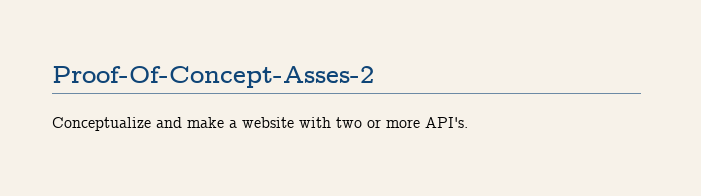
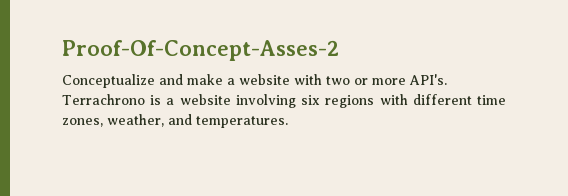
+ Terrachrono is a website involving six regions with different time zones, weather, and temperatures.

